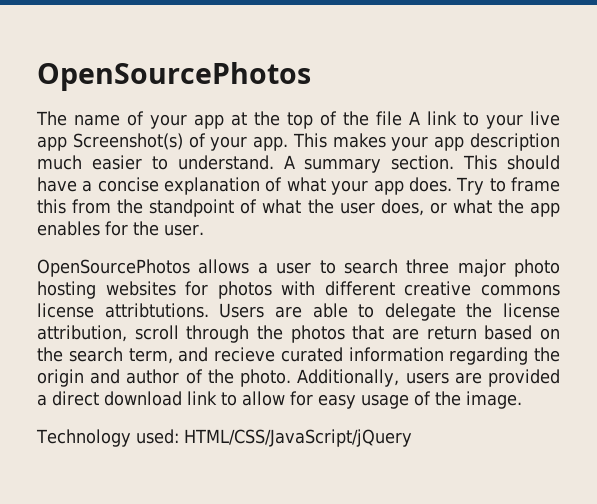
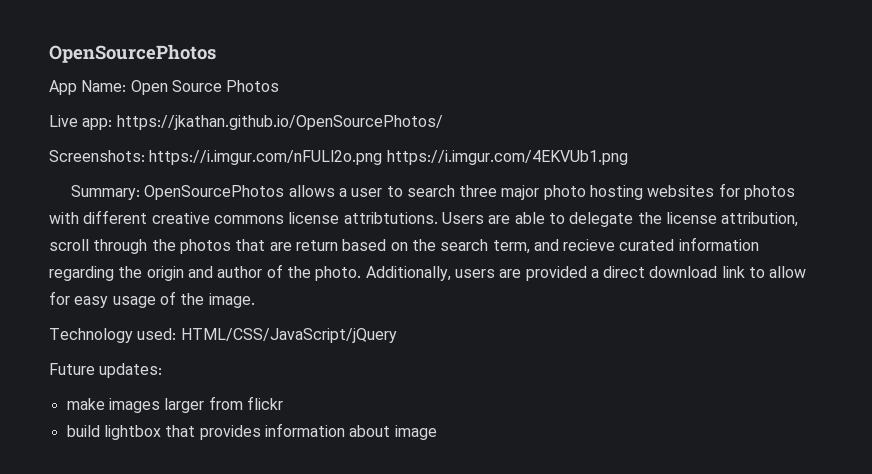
- The name of your app at the top of the file A link to your live app Screenshot(s) of your app. This makes your app description much easier to understand. A summary section. This should have a concise explanation of what your app does. Try to frame this from the standpoint of what the user does, or what the app enables for the user.
- OpenSourcePhotos allows a user to search three major photo hosting websites for photos with different creative commons license attribtutions.
+ App Name: Open Source Photos
+ Live app: https://jkathan.github.io/OpenSourcePhotos/
+ Screenshots: https://i.imgur.com/nFULl2o.png https://i.imgur.com/4EKVUb1.png
+ Summary: OpenSourcePhotos allows a user to search three major photo hosting websites for photos with different creative commons license attribtutions.
+ Future updates:
+ make images larger from flickr
+ build lightbox that provides information about image

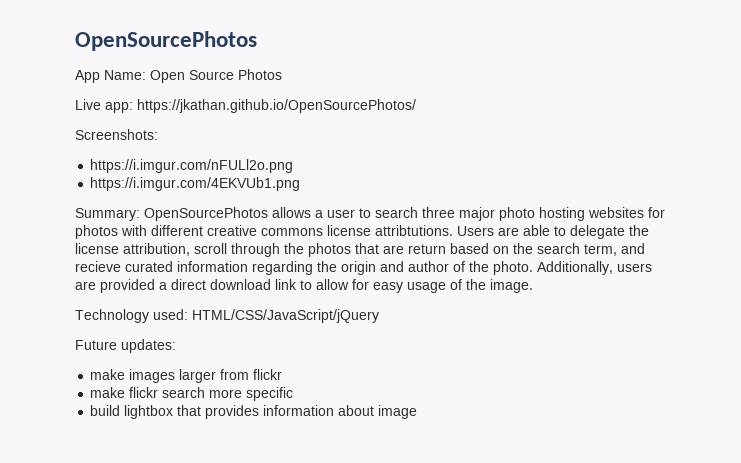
- Screenshots: https://i.imgur.com/nFULl2o.png https://i.imgur.com/4EKVUb1.png
+ Screenshots:
+ https://i.imgur.com/nFULl2o.png
+ https://i.imgur.com/4EKVUb1.png
+ make flickr search more specific

